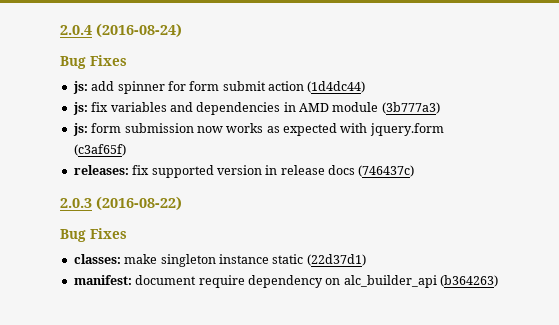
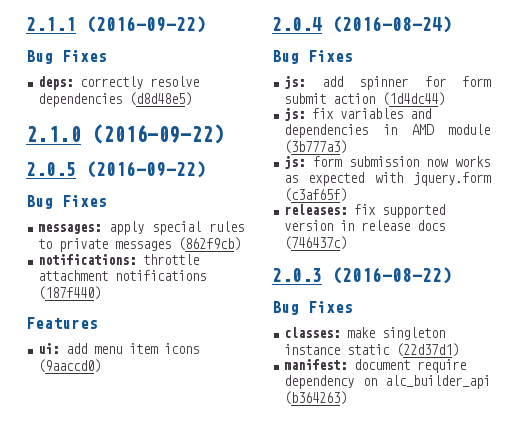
+ 2.1.1 (2016-09-22)
+ Bug Fixes
+ deps: correctly resolve dependencies (d8d48e5)
+ 2.1.0 (2016-09-22)
+ 2.0.5 (2016-09-22)
+ Bug Fixes
+ messages: apply special rules to private messages (862f9cb)
+ notifications: throttle attachment notifications (187f440)
+ Features
+ ui: add menu item icons (9aaccd0)

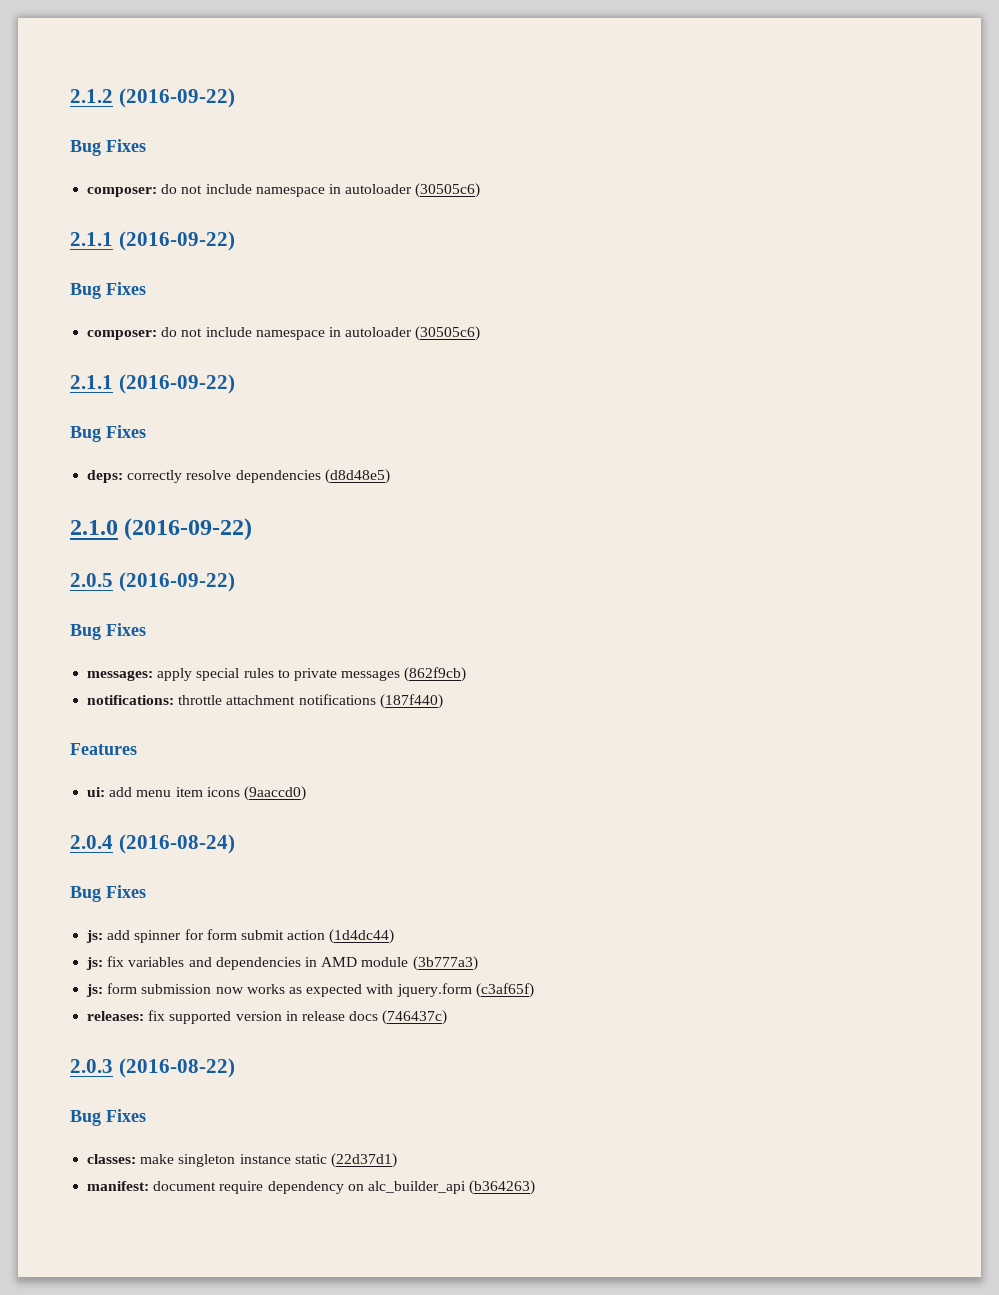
+ 2.1.2 (2016-09-22)
+ Bug Fixes
+ composer: do not include namespace in autoloader (30505c6)
+ 2.1.1 (2016-09-22)
+ Bug Fixes
+ composer: do not include namespace in autoloader (30505c6)

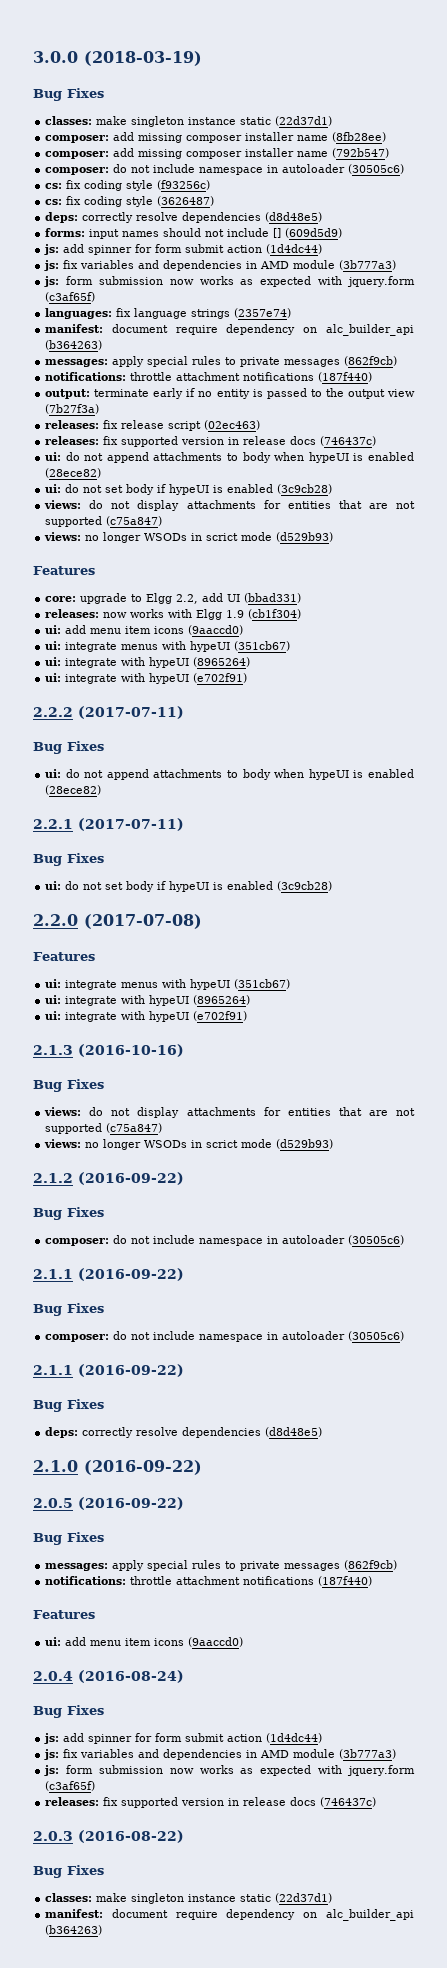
+ 3.0.0 (2018-03-19)
+ Bug Fixes
+ classes: make singleton instance static (22d37d1)
+ composer: add missing composer installer name (8fb28ee)
+ composer: add missing composer installer name (792b547)
+ composer: do not include namespace in autoloader (30505c6)
+ cs: fix coding style (f93256c)
+ cs: fix coding style (3626487)
+ deps: correctly resolve dependencies (d8d48e5)
+ forms: input names should not include [] (609d5d9)
+ js: add spinner for form submit action (1d4dc44)
+ js: fix variables and dependencies in AMD module (3b777a3)
+ js: form submission now works as expected with jquery.form (c3af65f)
+ languages: fix language strings (2357e74)
+ manifest: document require dependency on alc_builder_api (b364263)
+ messages: apply special rules to private messages (862f9cb)
+ notifications: throttle attachment notifications (187f440)
+ output: terminate early if no entity is passed to the output view (7b27f3a)
+ releases: fix release script (02ec463)
+ releases: fix supported version in release docs (746437c)
+ ui: do not append attachments to body when hypeUI is enabled (28ece82)
+ ui: do not set body if hypeUI is enabled (3c9cb28)
+ views: do not display attachments for entities that are not supported (c75a847)
+ views: no longer WSODs in scrict mode (d529b93)
+ Features
+ core: upgrade to Elgg 2.2, add UI (bbad331)
+ releases: now works with Elgg 1.9 (cb1f304)
+ ui: add menu item icons (9aaccd0)
+ ui: integrate menus with hypeUI (351cb67)
+ ui: integrate with hypeUI (8965264)
+ ui: integrate with hypeUI (e702f91)
+ 2.2.2 (2017-07-11)
+ Bug Fixes
+ ui: do not append attachments to body when hypeUI is enabled (28ece82)
+ 2.2.1 (2017-07-11)
+ Bug Fixes
+ ui: do not set body if hypeUI is enabled (3c9cb28)
+ 2.2.0 (2017-07-08)
+ Features
+ ui: integrate menus with hypeUI (351cb67)
+ ui: integrate with hypeUI (8965264)
+ ui: integrate with hypeUI (e702f91)
+ 2.1.3 (2016-10-16)
+ Bug Fixes
+ views: do not display attachments for entities that are not supported (c75a847)
+ views: no longer WSODs in scrict mode (d529b93)

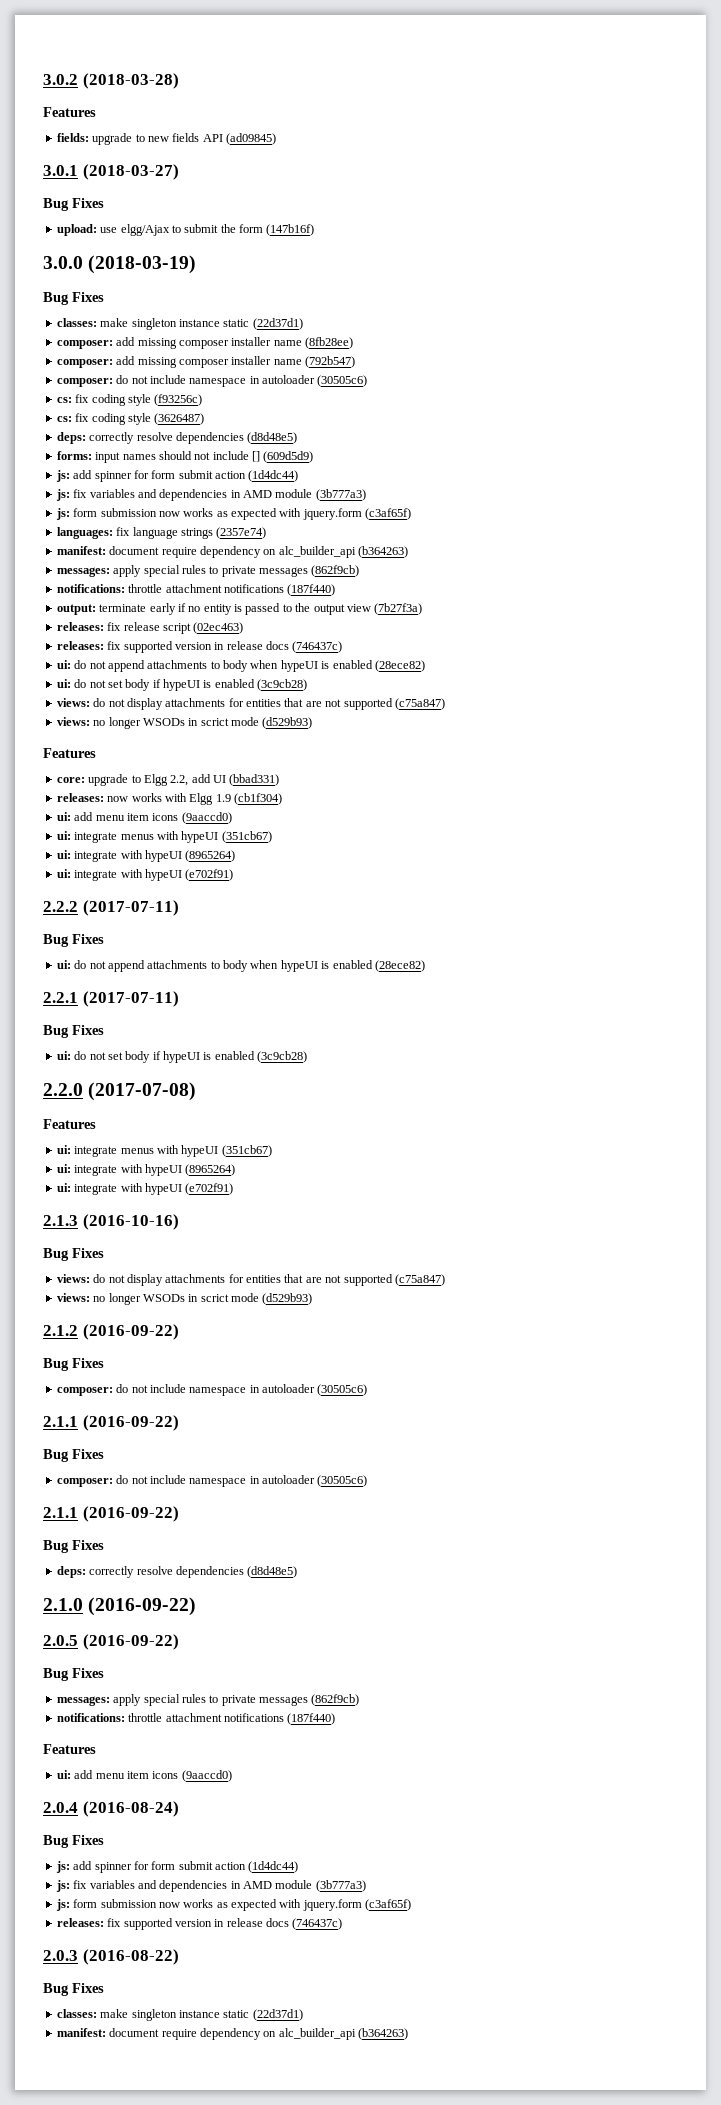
+ 3.0.2 (2018-03-28)
+ Features
+ fields: upgrade to new fields API (ad09845)
+ 3.0.1 (2018-03-27)
+ Bug Fixes
+ upload: use elgg/Ajax to submit the form (147b16f)

